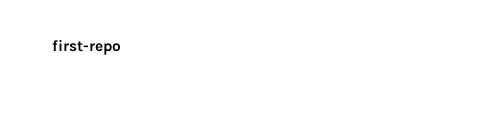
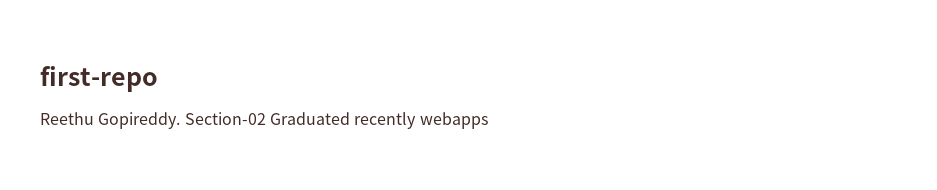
+ Reethu Gopireddy. Section-02 Graduated recently webapps

